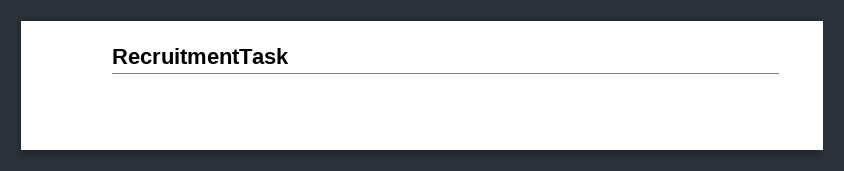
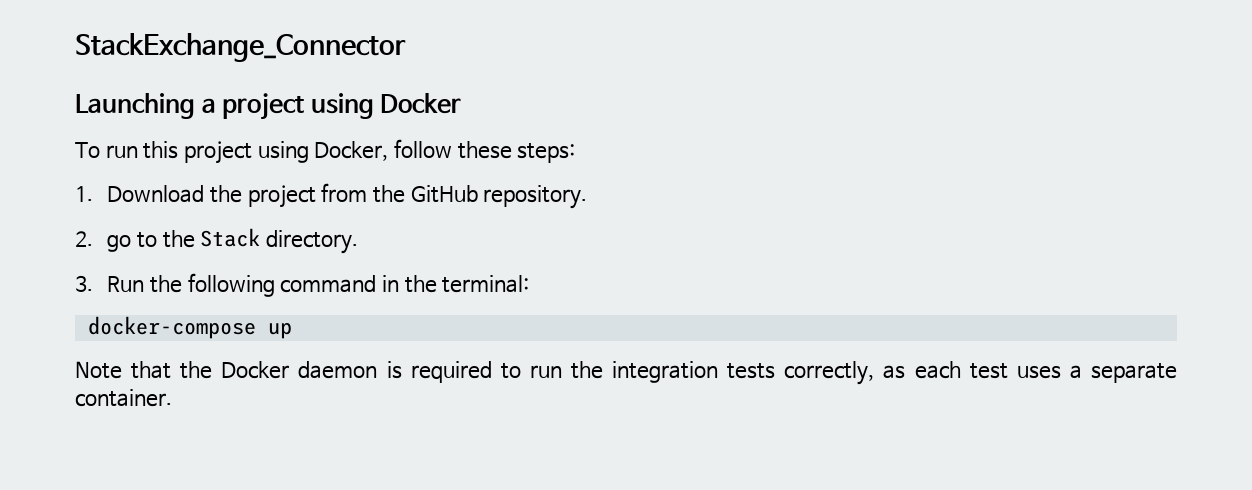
- RecruitmentTask
+ StackExchange_Connector
+ Launching a project using Docker
+ To run this project using Docker, follow these steps:
+ 1. Download the project from the GitHub repository.
+ 2. go to the Stack directory.
+ 3. Run the following command in the terminal:
+ docker-compose up
+ Note that the Docker daemon is required to run the integration tests correctly, as each test uses a separate container.

